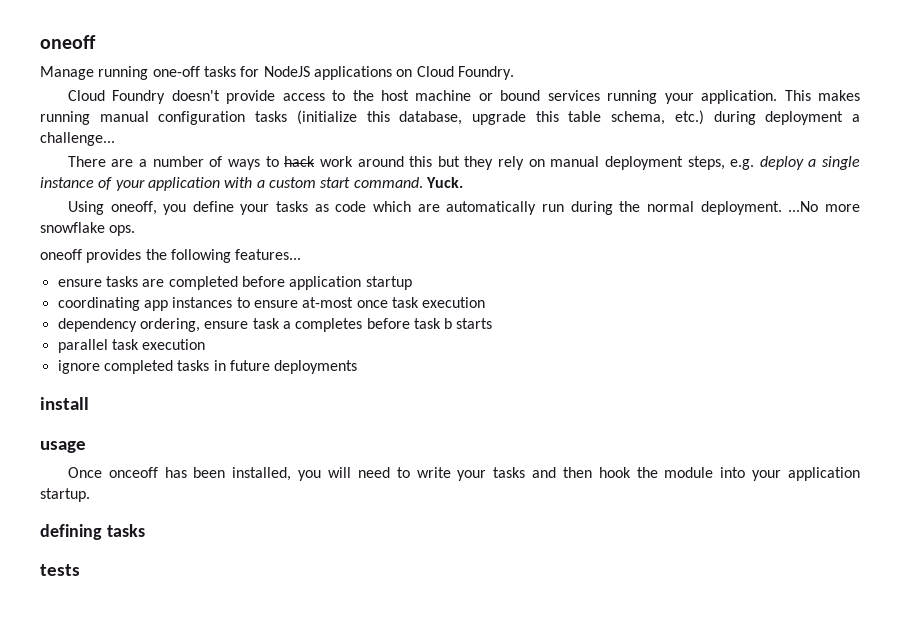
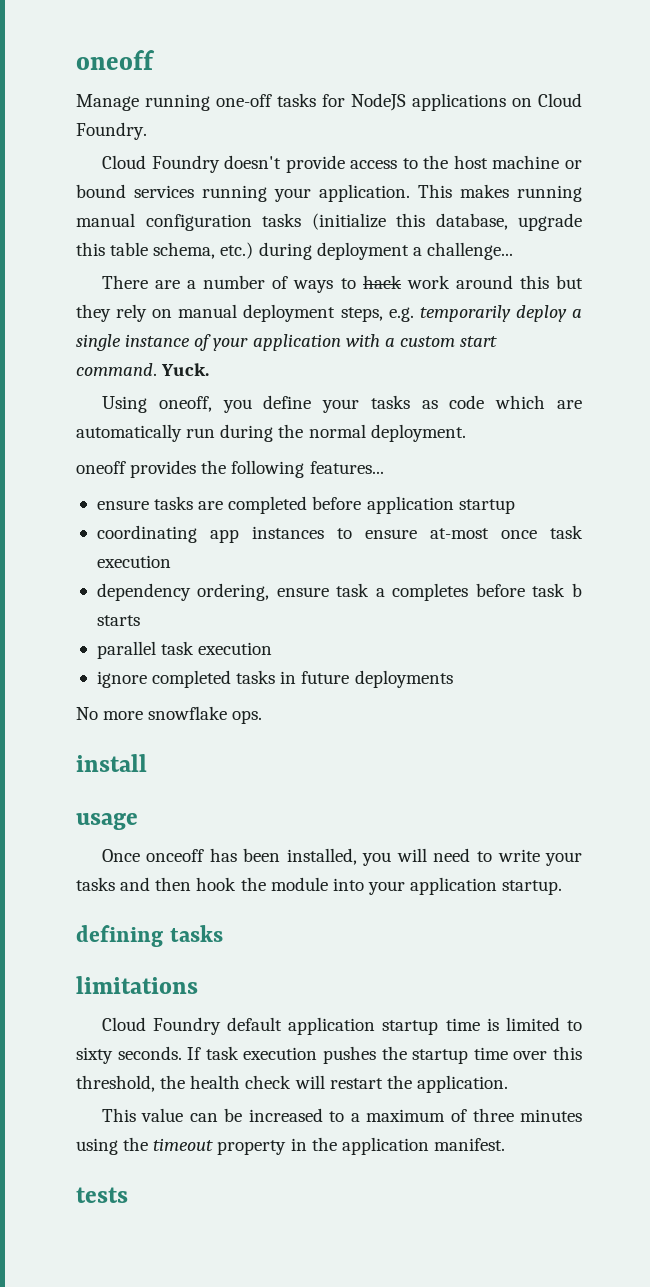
- There are a number of ways to hack work around this but they rely on manual deployment steps, e.g. deploy a single instance of your application with a custom start command.
+ There are a number of ways to hack work around this but they rely on manual deployment steps, e.g. temporarily deploy a single instance of your application with a custom start command.
- Using oneoff, you define your tasks as code which are automatically run during the normal deployment. ...No more snowflake ops.
+ Using oneoff, you define your tasks as code which are automatically run during the normal deployment.
+ No more snowflake ops.
+ limitations
+ Cloud Foundry default application startup time is limited to sixty seconds. If task execution pushes the startup time over this threshold, the health check will restart the application.
+ This value can be increased to a maximum of three minutes using the timeout property in the application manifest.

